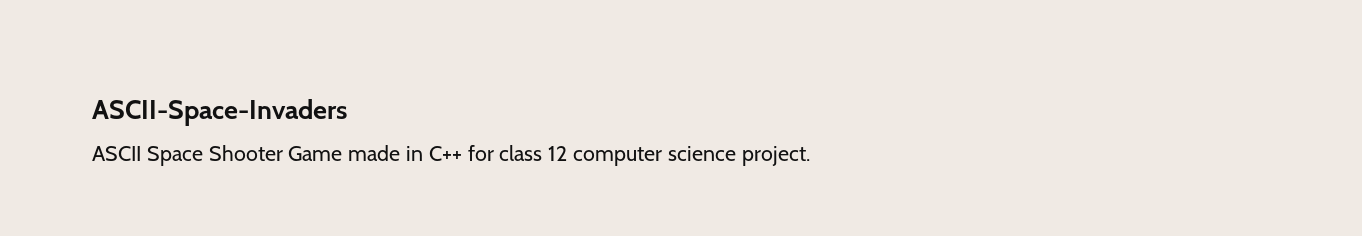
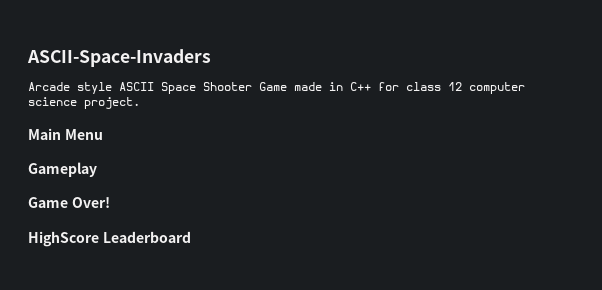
- ASCII Space Shooter Game made in C++ for class 12 computer science project.
+ Arcade style ASCII Space Shooter Game made in C++ for class 12 computer science project.
+ Main Menu
+ Gameplay
+ Game Over!
+ HighScore Leaderboard

